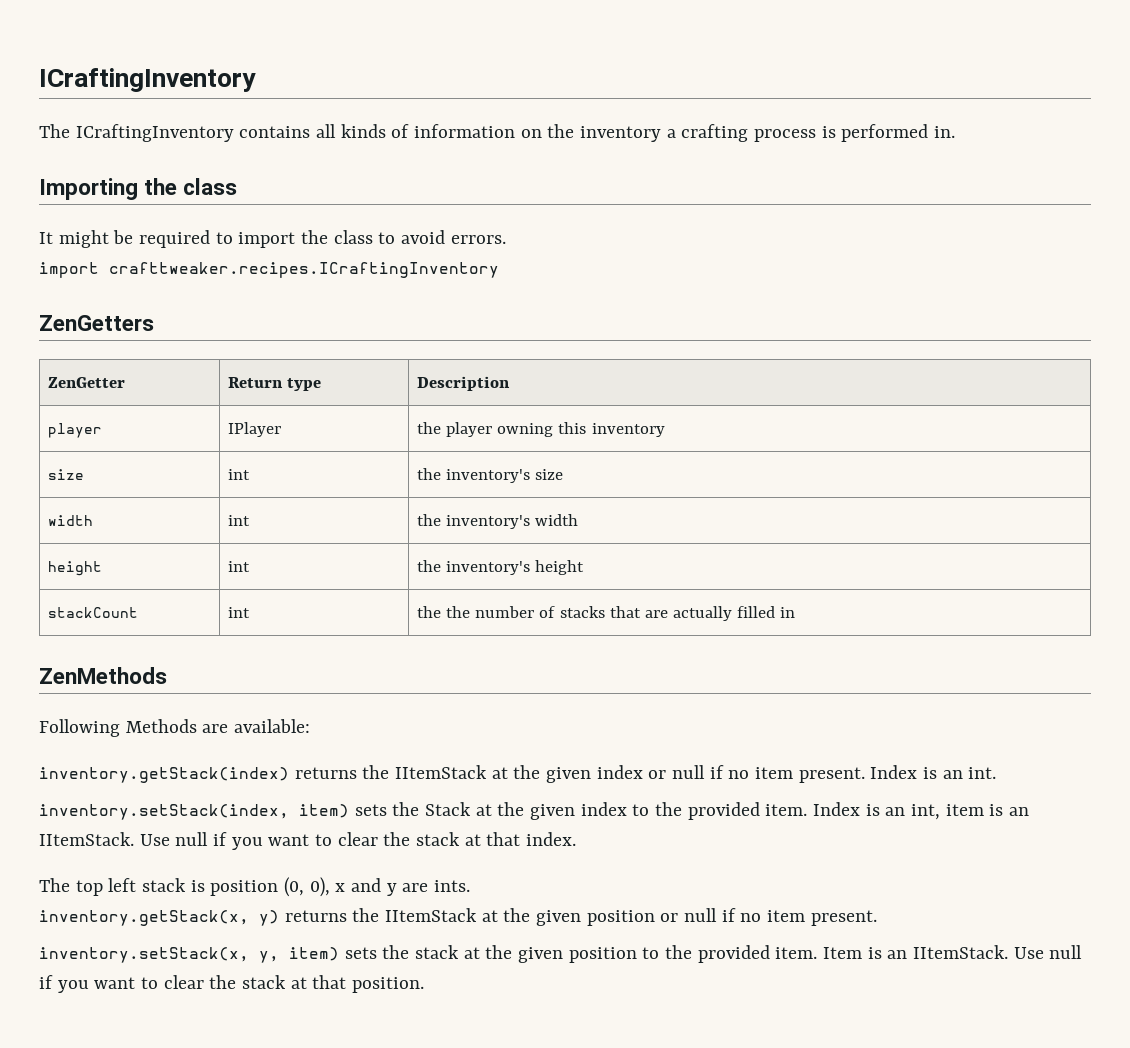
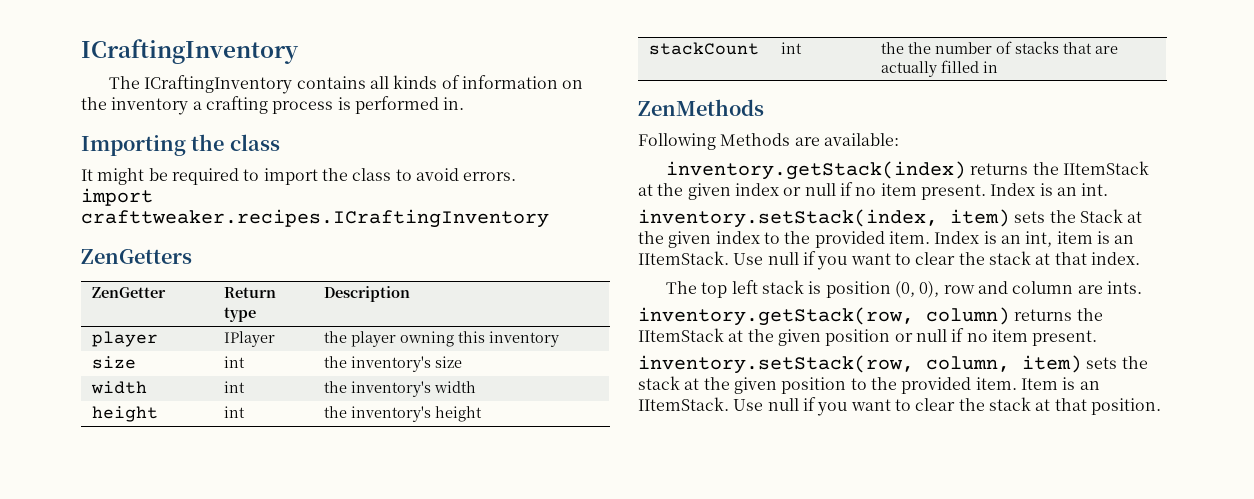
- The top left stack is position (0, 0), x and y are ints.
+ The top left stack is position (0, 0), row and column are ints.
- inventory.getStack(x, y) returns the IItemStack at the given position or null if no item present.
+ inventory.getStack(row, column) returns the IItemStack at the given position or null if no item present.
- inventory.setStack(x, y, item) sets the stack at the given position to the provided item.
+ inventory.setStack(row, column, item) sets the stack at the given position to the provided item.

